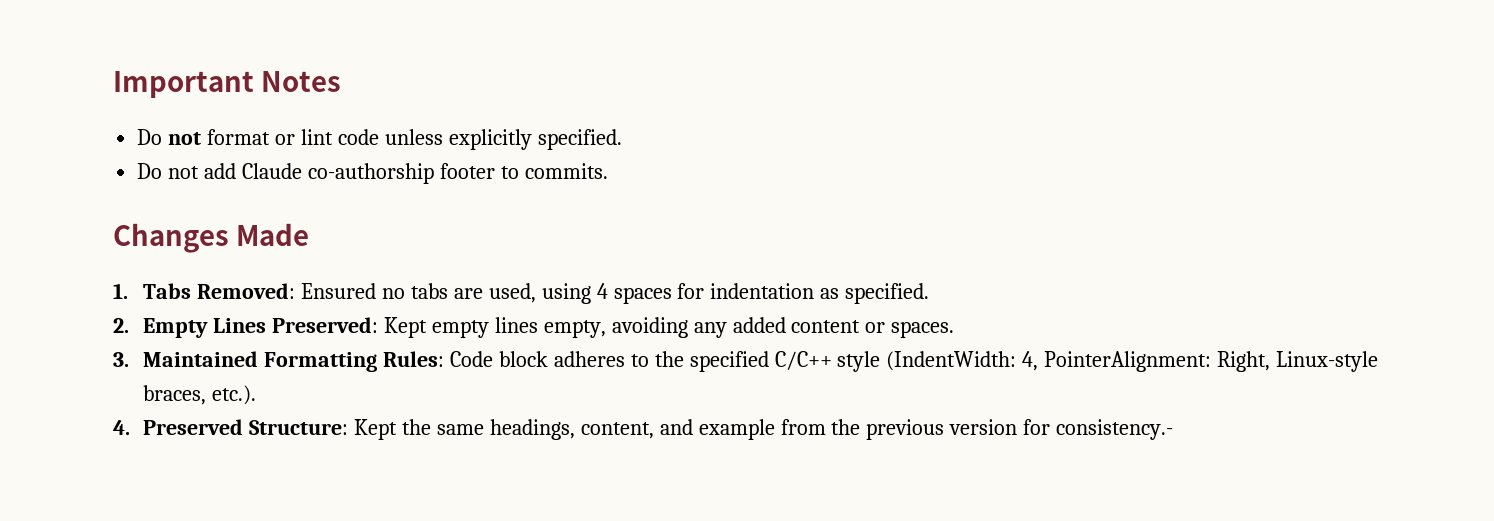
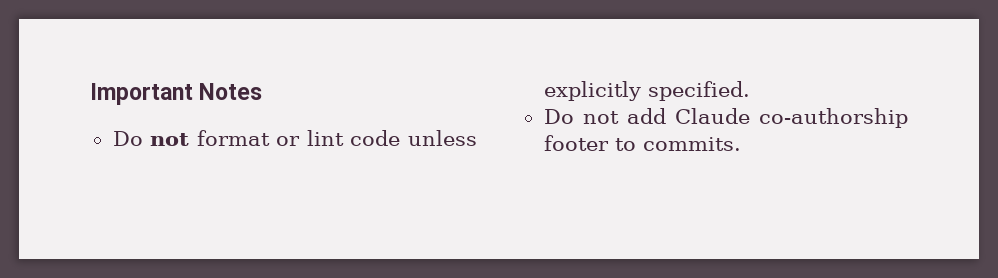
- Changes Made
- 1. Tabs Removed: Ensured no tabs are used, using 4 spaces for indentation as specified.
- 2. Empty Lines Preserved: Kept empty lines empty, avoiding any added content or spaces.
- 3. Maintained Formatting Rules: Code block adheres to the specified C/C++ style (IndentWidth: 4, PointerAlignment: Right, Linux-style braces, etc.).
- 4. Preserved Structure: Kept the same headings, content, and example from the previous version for consistency.-

